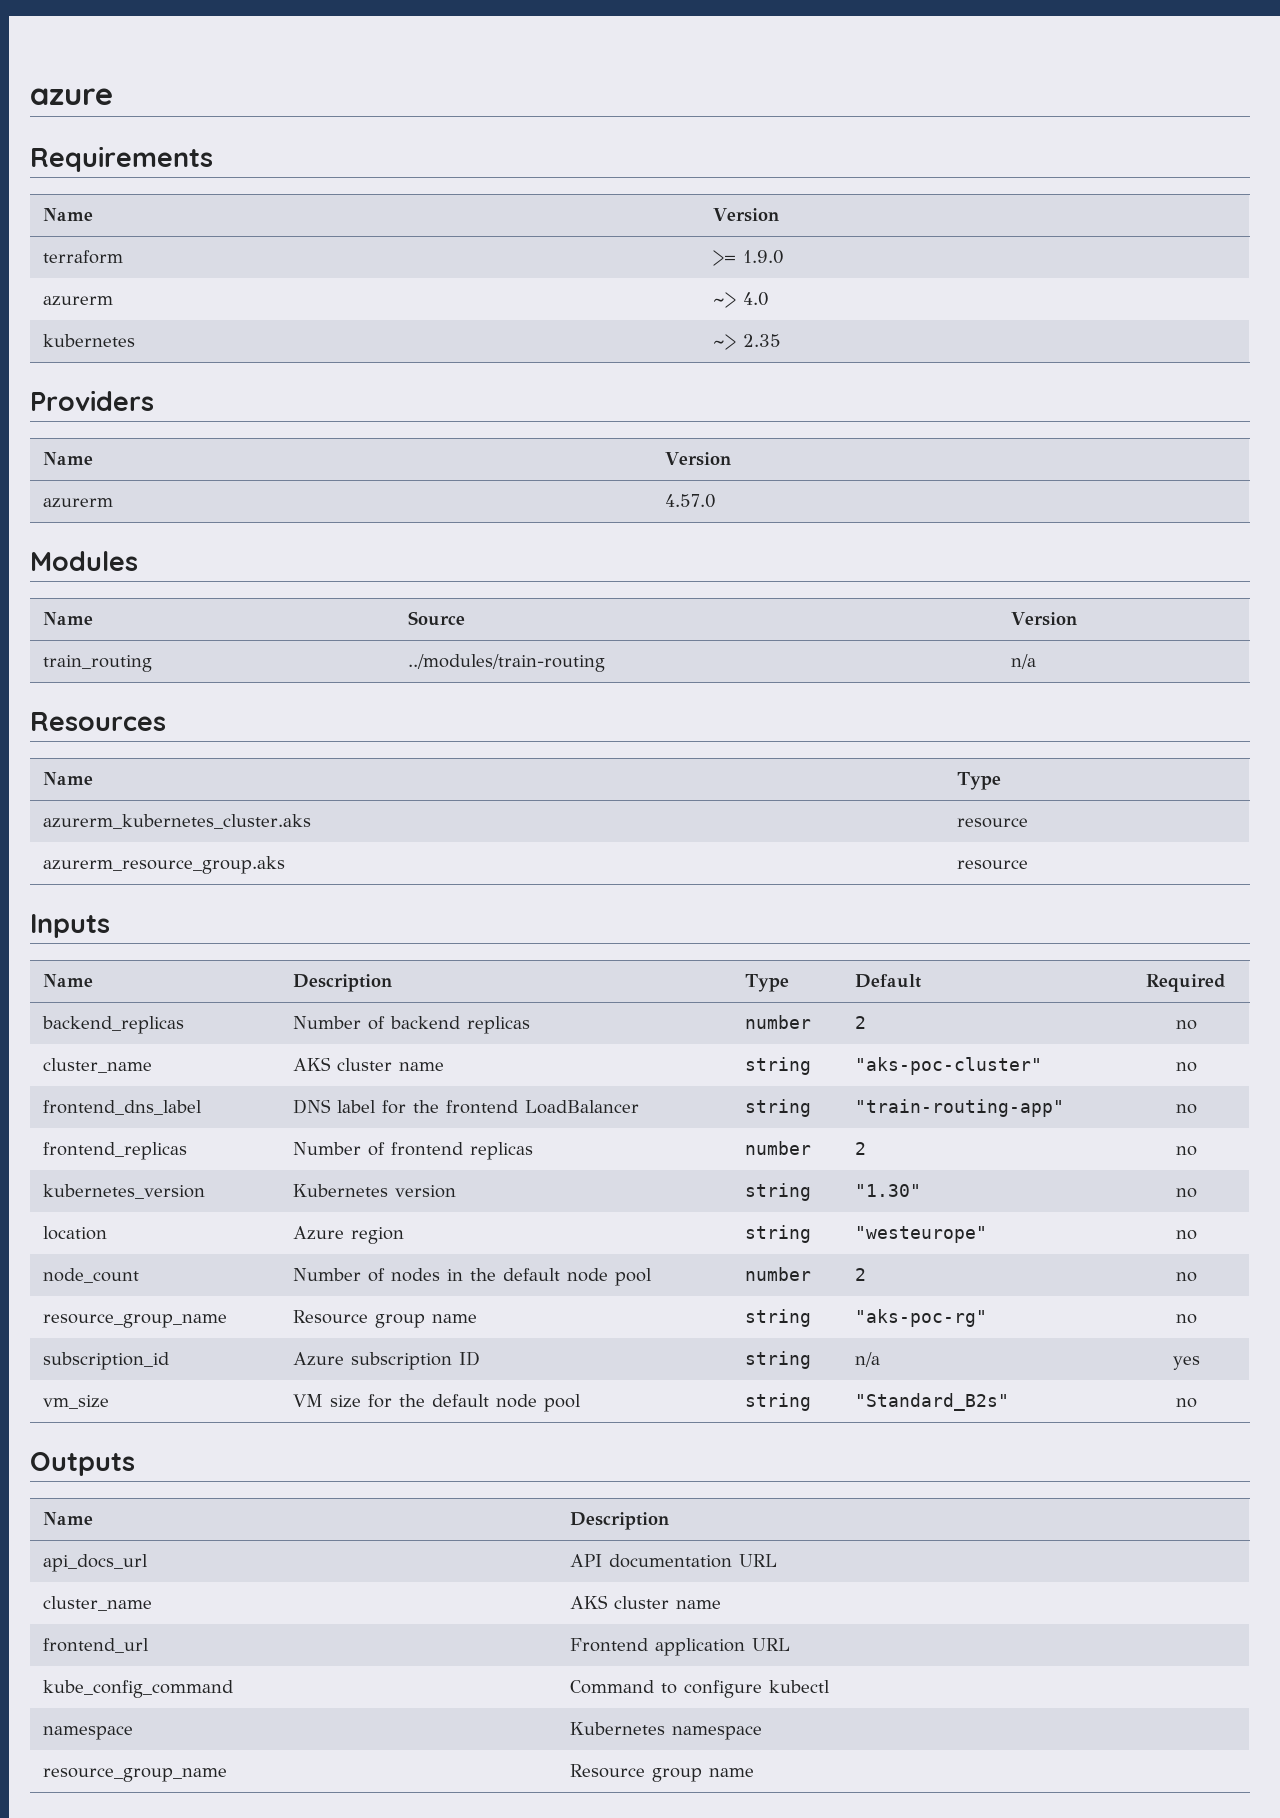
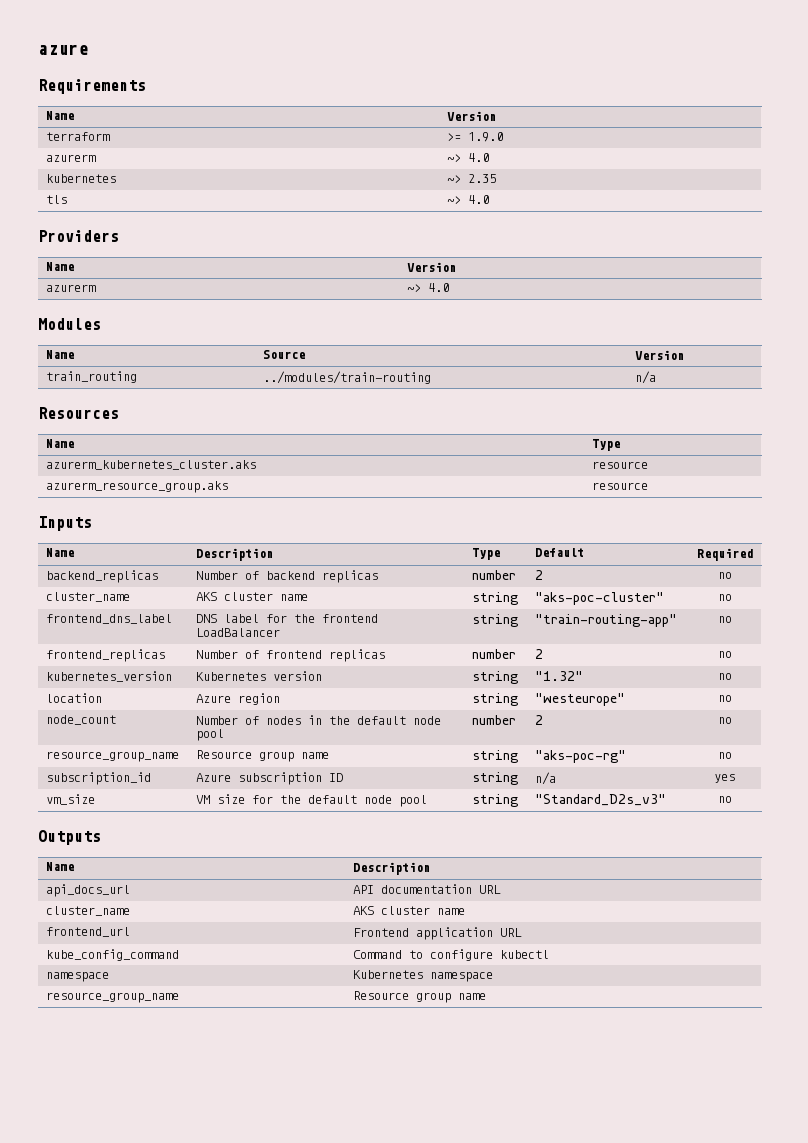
+ tls | ~> 4.0
  Providers
  Name | Version
- azurerm | 4.57.0
+ azurerm | ~> 4.0
- kubernetes_version | Kubernetes version | string | "1.30" | no
+ kubernetes_version | Kubernetes version | string | "1.32" | no
- vm_size | VM size for the default node pool | string | "Standard_B2s" | no
+ vm_size | VM size for the default node pool | string | "Standard_D2s_v3" | no

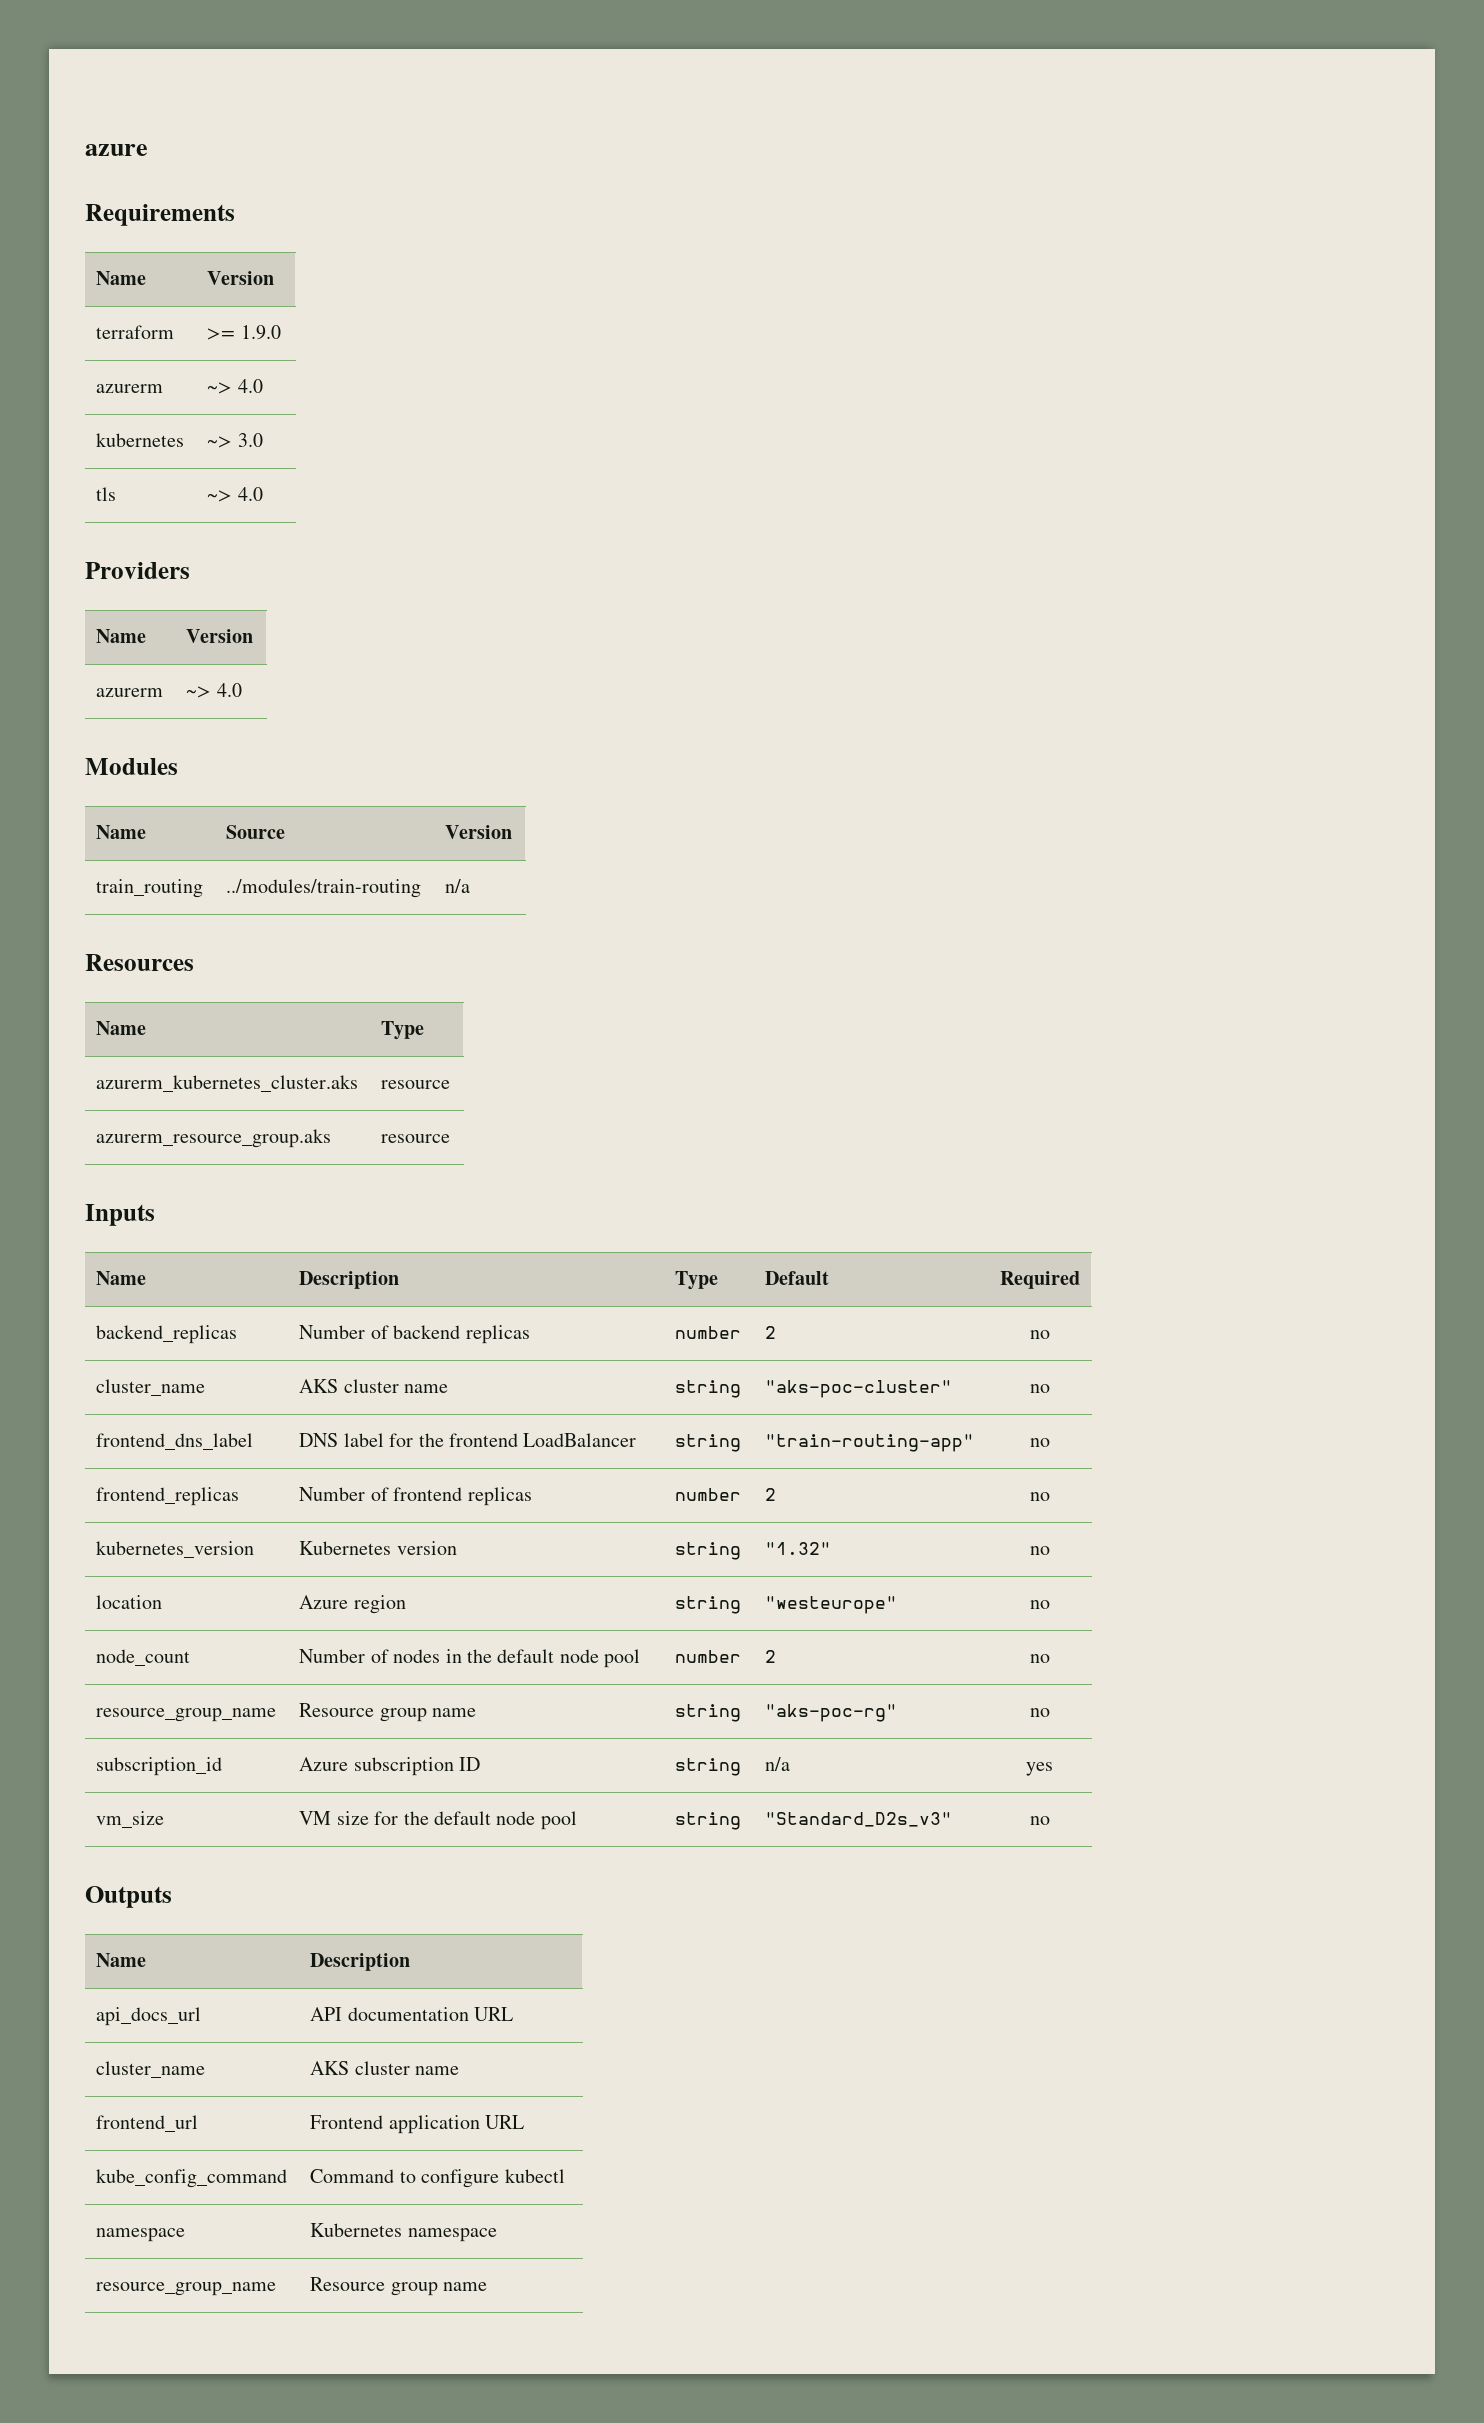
- kubernetes | ~> 2.35
+ kubernetes | ~> 3.0

